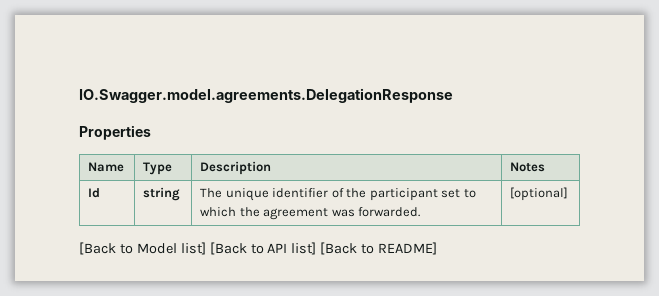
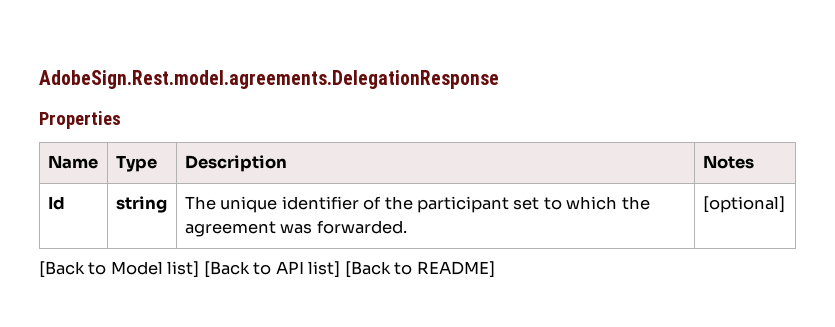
- IO.Swagger.model.agreements.DelegationResponse
+ AdobeSign.Rest.model.agreements.DelegationResponse

